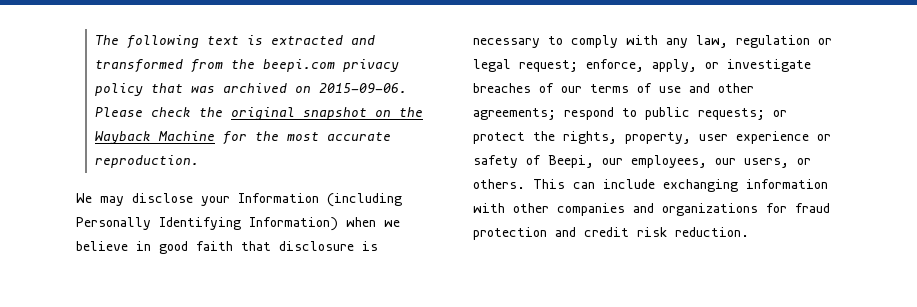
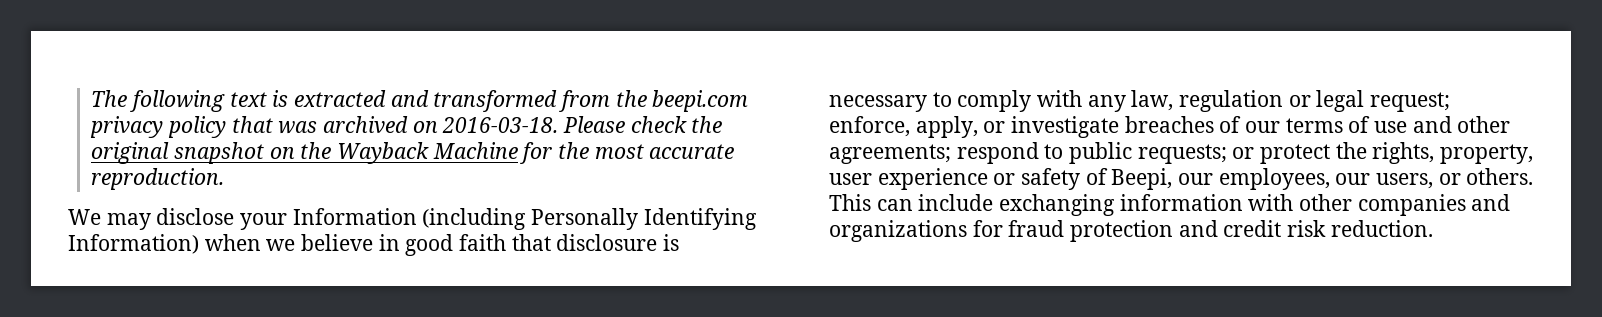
- The following text is extracted and transformed from the beepi.com privacy policy that was archived on 2015-09-06.
+ The following text is extracted and transformed from the beepi.com privacy policy that was archived on 2016-03-18.

